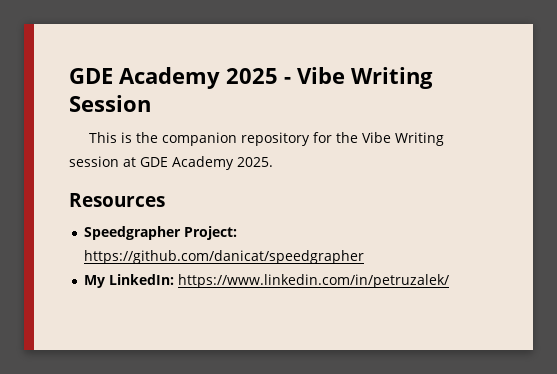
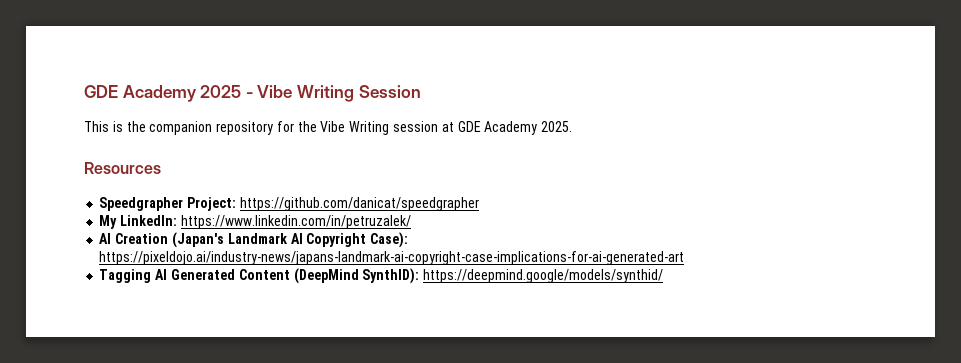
+ AI Creation (Japan's Landmark AI Copyright Case): https://pixeldojo.ai/industry-news/japans-landmark-ai-copyright-case-implications-for-ai-generated-art
+ Tagging AI Generated Content (DeepMind SynthID): https://deepmind.google/models/synthid/

